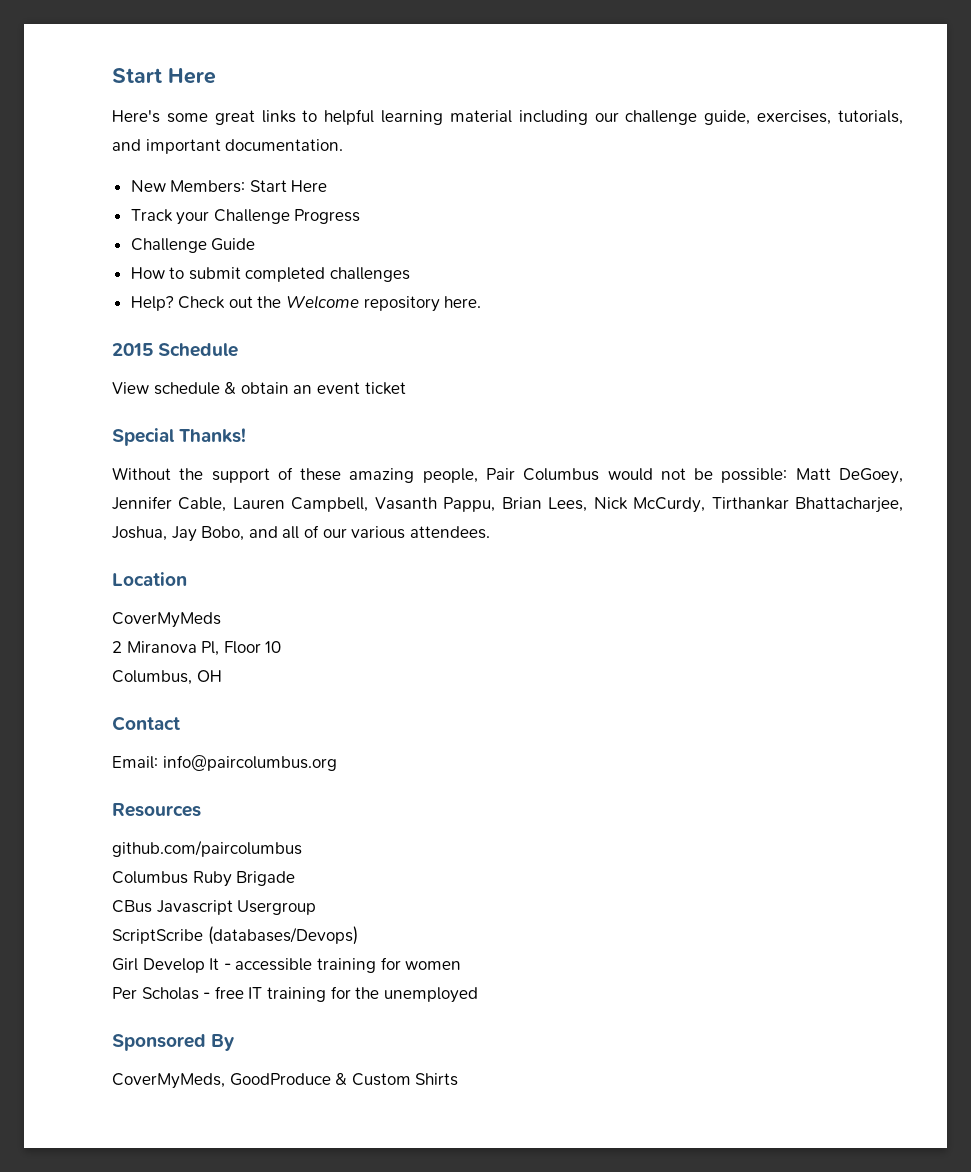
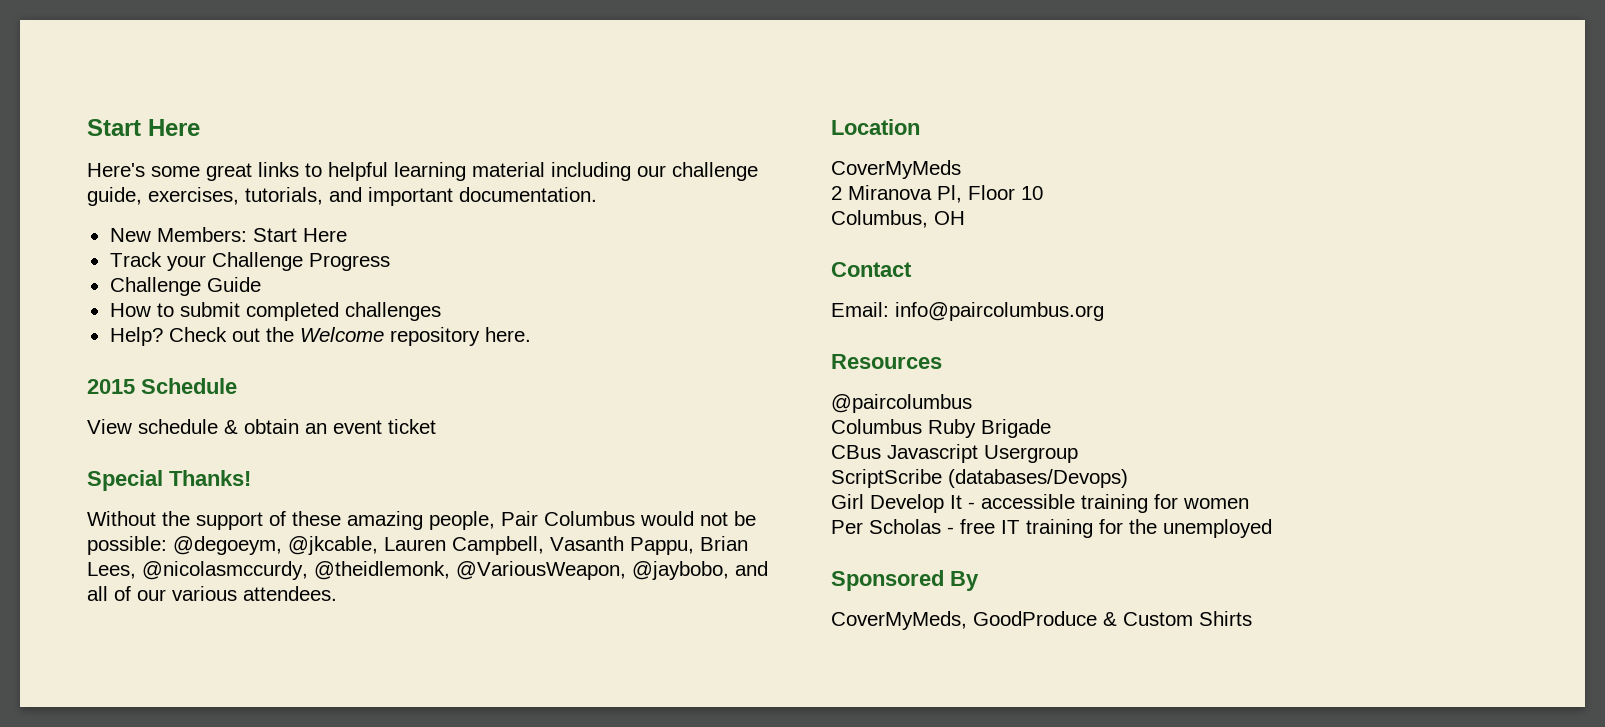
- Without the support of these amazing people, Pair Columbus would not be possible: Matt DeGoey, Jennifer Cable, Lauren Campbell, Vasanth Pappu, Brian Lees, Nick McCurdy, Tirthankar Bhattacharjee, Joshua, Jay Bobo, and all of our various attendees.
+ Without the support of these amazing people, Pair Columbus would not be possible: @degoeym, @jkcable, Lauren Campbell, Vasanth Pappu, Brian Lees, @nicolasmccurdy, @theidlemonk, @VariousWeapon, @jaybobo, and all of our various attendees.
- github.com/paircolumbus
+ @paircolumbus

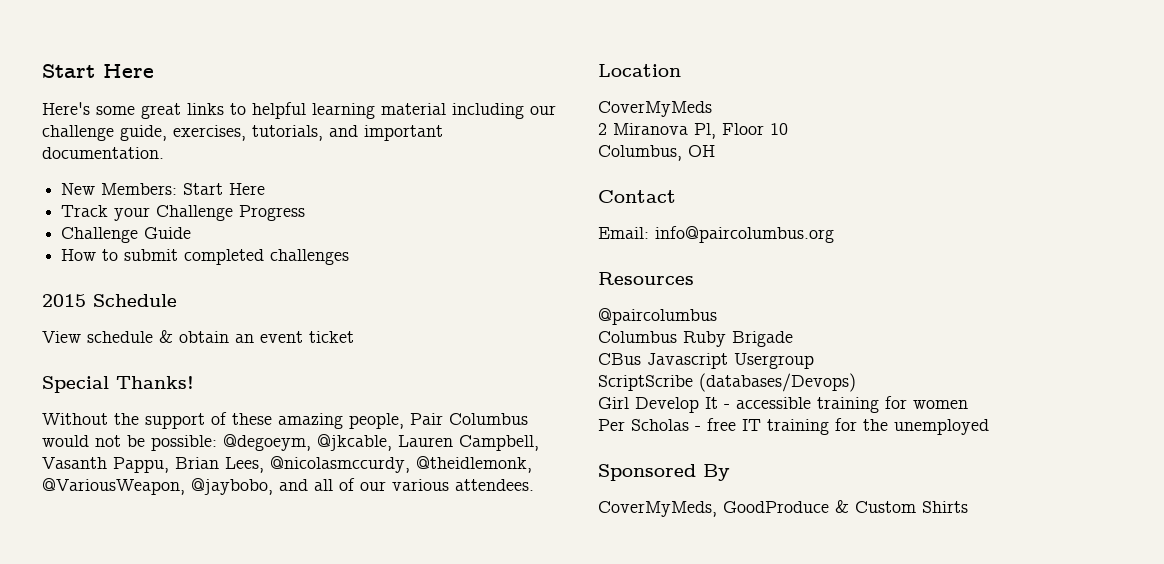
- Help? Check out the Welcome repository here.

